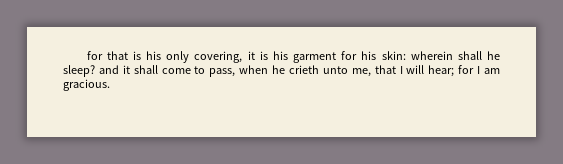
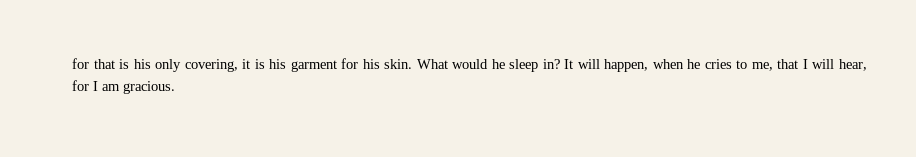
- for that is his only covering, it is his garment for his skin: wherein shall he sleep? and it shall come to pass, when he crieth unto me, that I will hear; for I am gracious.
+ for that is his only covering, it is his garment for his skin. What would he sleep in? It will happen, when he cries to me, that I will hear, for I am gracious.

